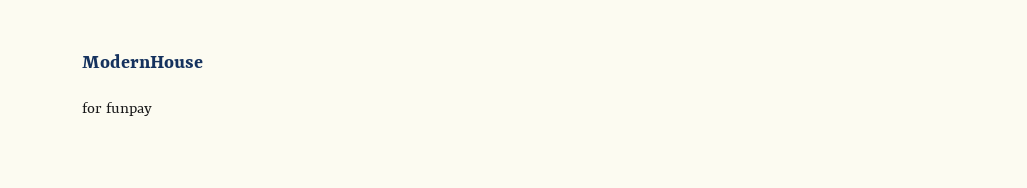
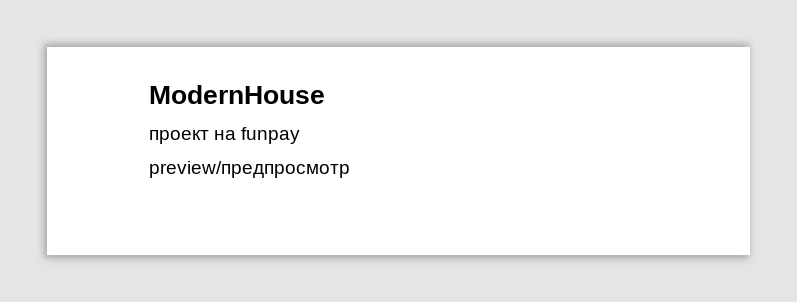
- for funpay
+ проект на funpay
+ preview/предпросмотр

